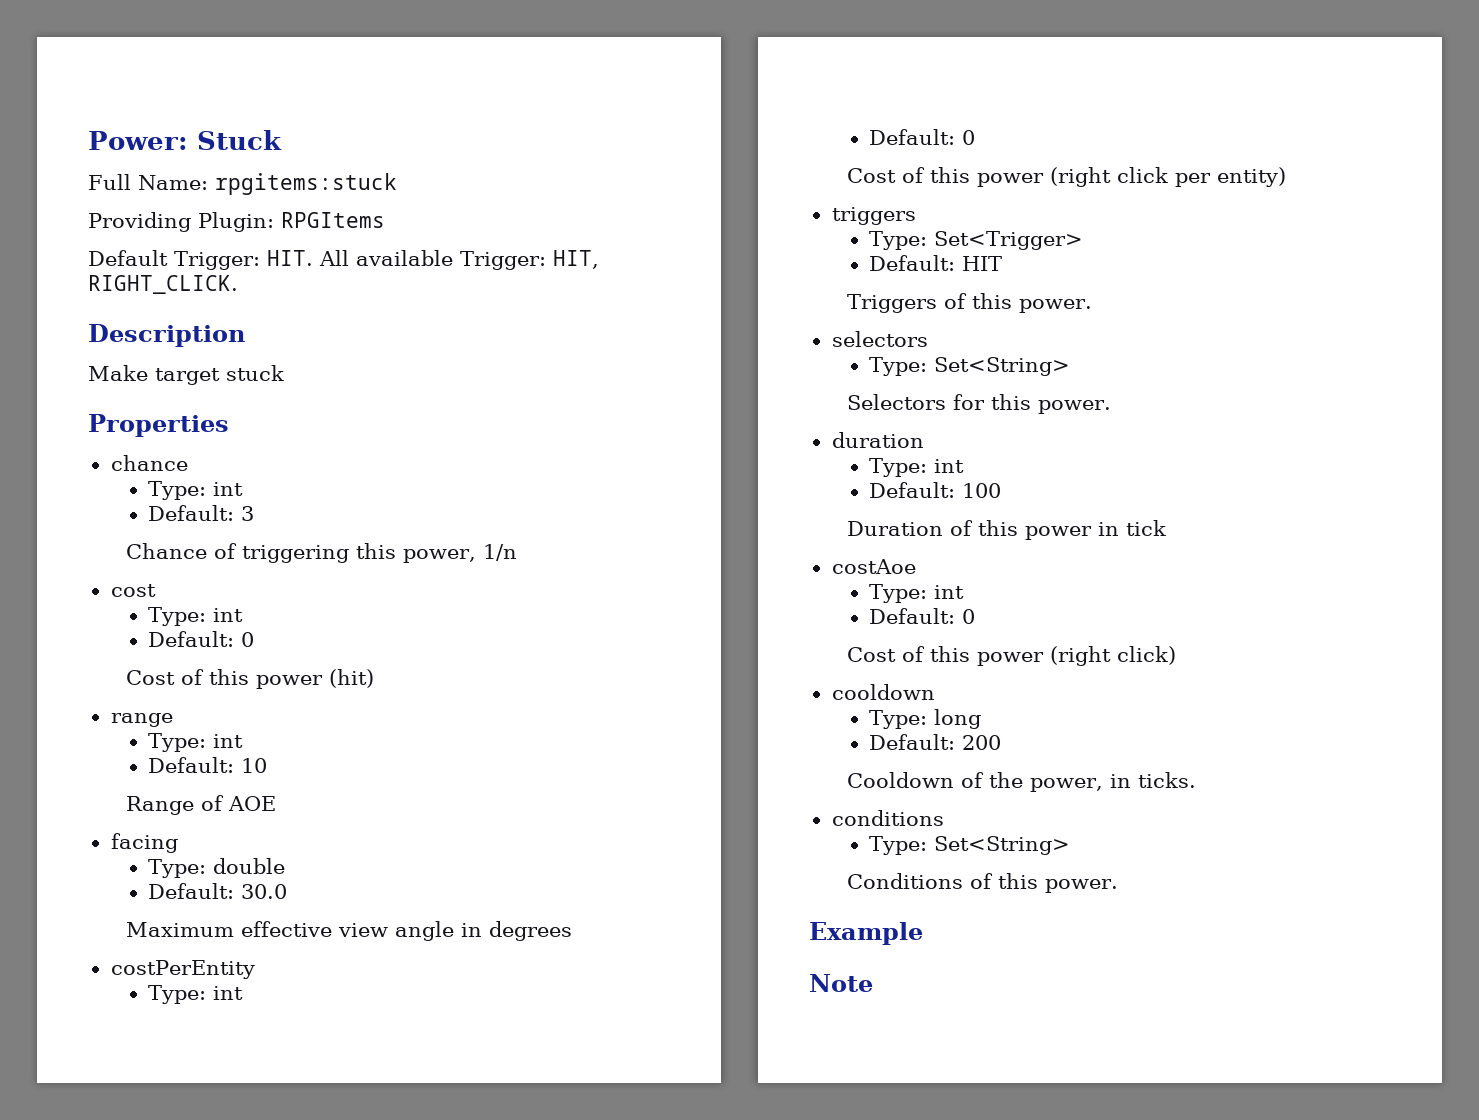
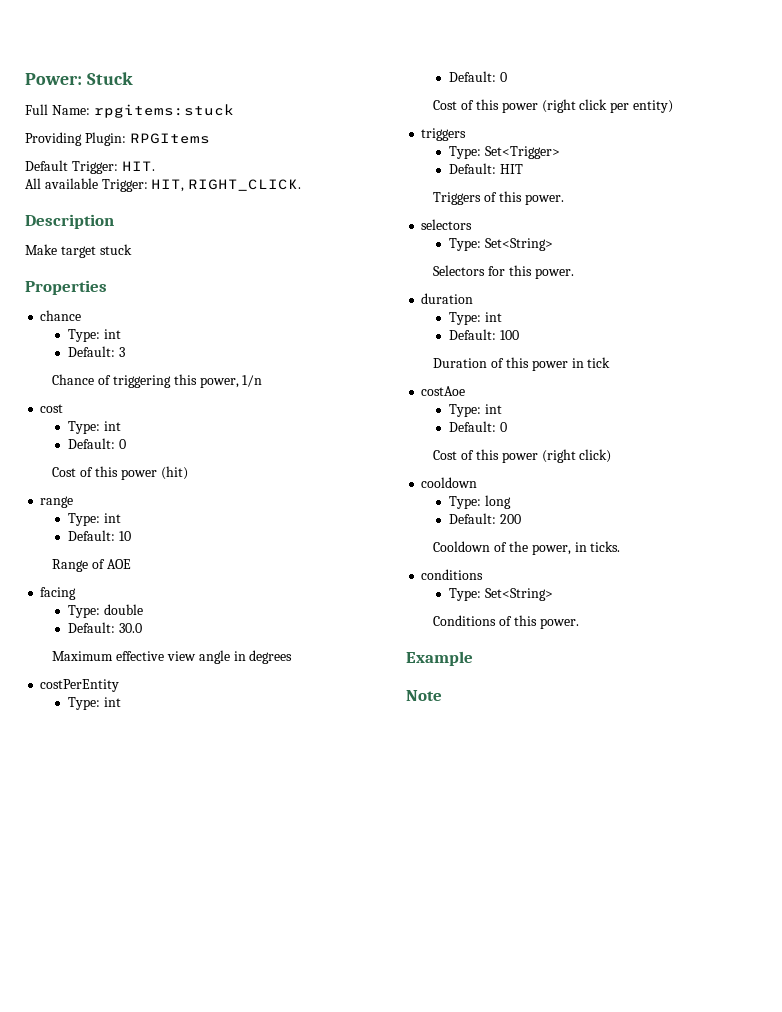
- Default Trigger: HIT. All available Trigger: HIT, RIGHT_CLICK.
+ Default Trigger: HIT.
+ All available Trigger: HIT, RIGHT_CLICK.

